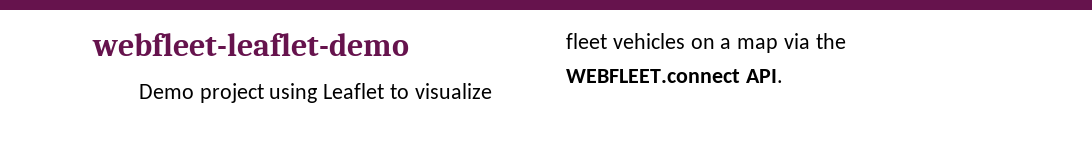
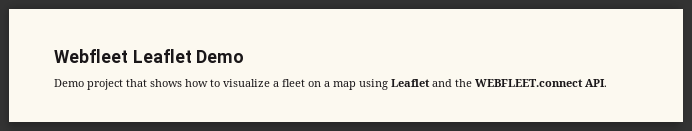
- webfleet-leaflet-demo
+ Webfleet Leaflet Demo
- Demo project using Leaflet to visualize fleet vehicles on a map via the WEBFLEET.connect API.
+ Demo project that shows how to visualize a fleet on a map using Leaflet and the WEBFLEET.connect API.

